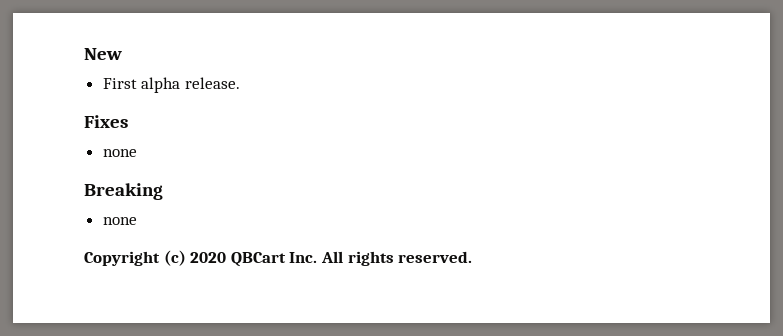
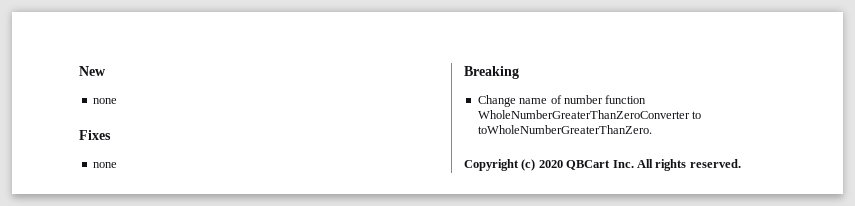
  New
- First alpha release.
+ none
  Breaking
- none
+ Change name of number function WholeNumberGreaterThanZeroConverter to toWholeNumberGreaterThanZero.

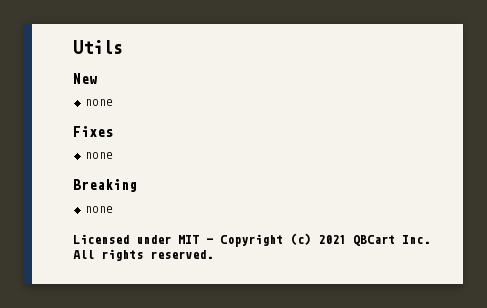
+ Utils
  Breaking
- Change name of number function WholeNumberGreaterThanZeroConverter to toWholeNumberGreaterThanZero.
- Copyright (c) 2020 QBCart Inc. All rights reserved.
+ none
+ Licensed under MIT - Copyright (c) 2021 QBCart Inc. All rights reserved.

